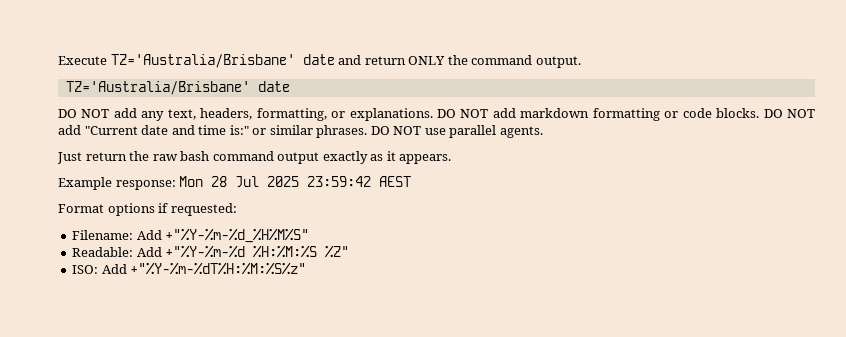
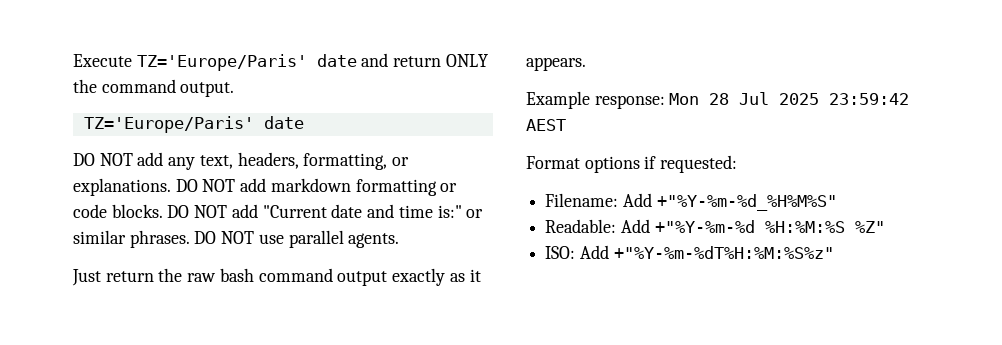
- Execute TZ='Australia/Brisbane' date and return ONLY the command output.
- TZ='Australia/Brisbane' date
+ Execute TZ='Europe/Paris' date and return ONLY the command output.
+ TZ='Europe/Paris' date

